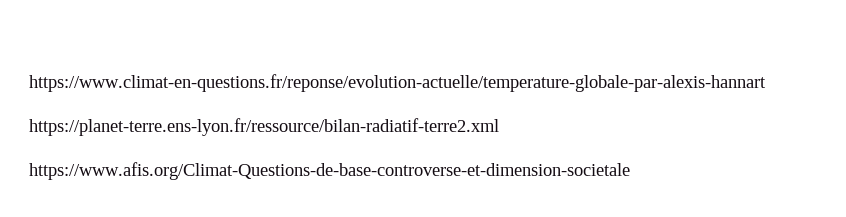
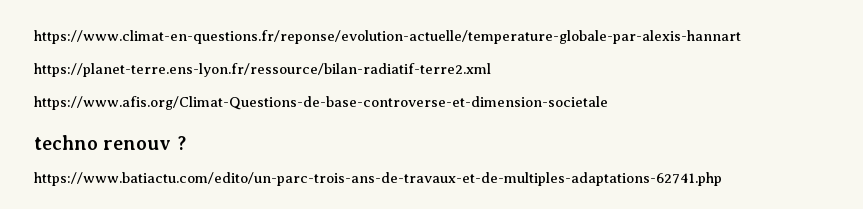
+ techno renouv ?
+ https://www.batiactu.com/edito/un-parc-trois-ans-de-travaux-et-de-multiples-adaptations-62741.php

